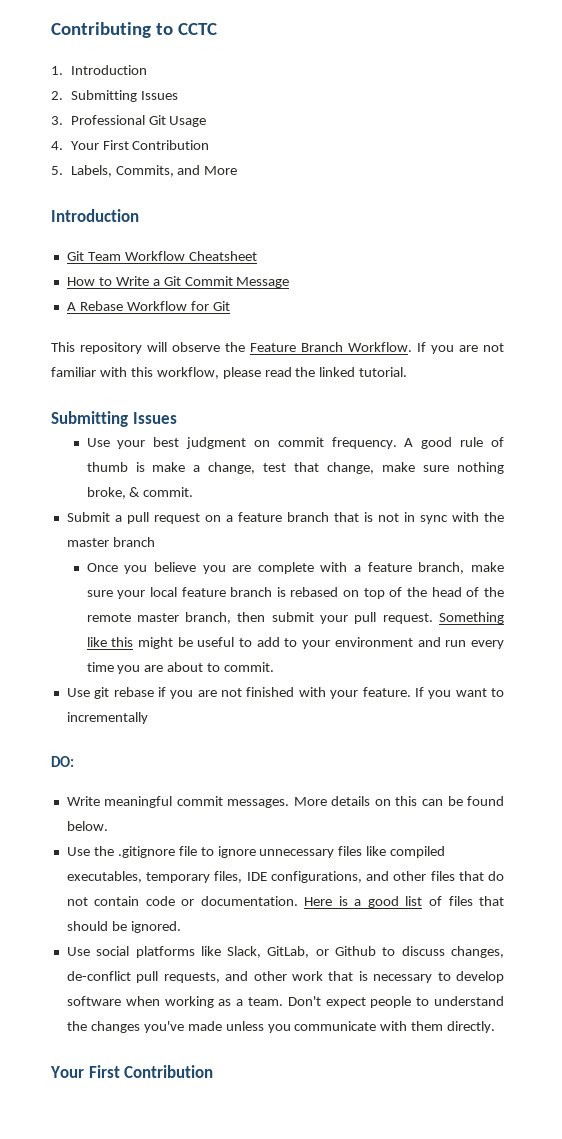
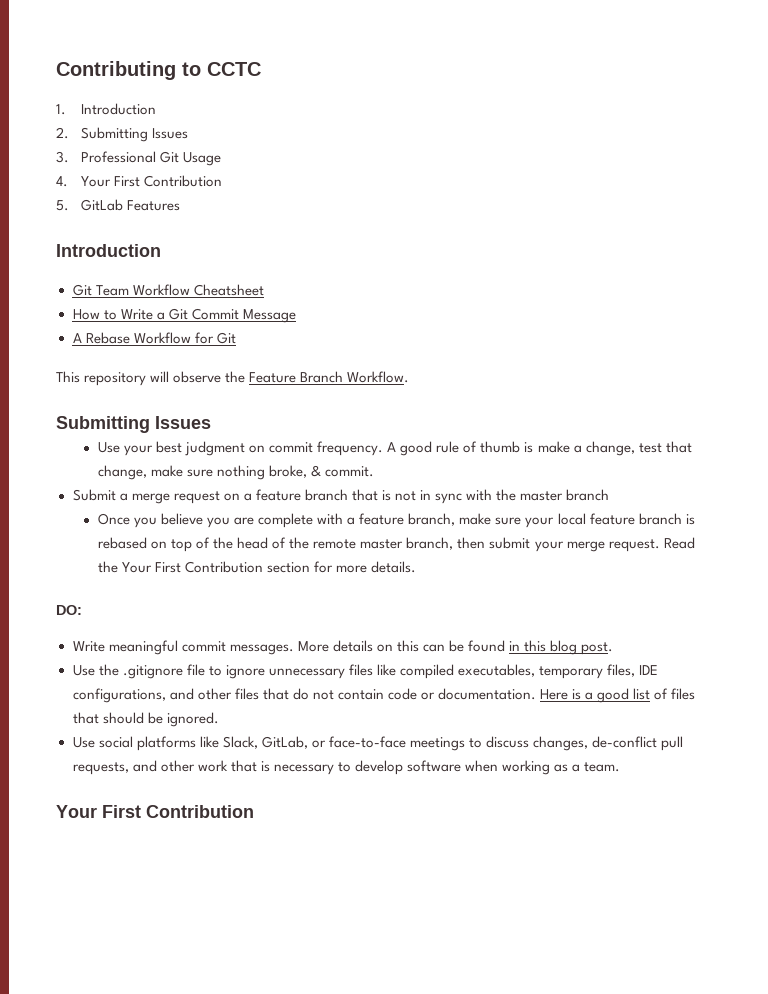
- 5. Labels, Commits, and More
+ 5. GitLab Features
- If you are not familiar with this workflow, please read the linked tutorial.
- Submit a pull request on a feature branch that is not in sync with the master branch
+ Submit a merge request on a feature branch that is not in sync with the master branch
- Once you believe you are complete with a feature branch, make sure your local feature branch is rebased on top of the head of the remote master branch, then submit your pull request. Something like this might be useful to add to your environment and run every time you are about to commit.
- Use git rebase if you are not finished with your feature. If you want to incrementally
+ Once you believe you are complete with a feature branch, make sure your local feature branch is rebased on top of the head of the remote master branch, then submit your merge request. Read the Your First Contribution section for more details.
- More details on this can be found below.
+ More details on this can be found in this blog post.
- Use social platforms like Slack, GitLab, or Github to discuss changes, de-conflict pull requests, and other work that is necessary to develop software when working as a team. Don't expect people to understand the changes you've made unless you communicate with them directly.
+ Use social platforms like Slack, GitLab, or face-to-face meetings to discuss changes, de-conflict pull requests, and other work that is necessary to develop software when working as a team.

